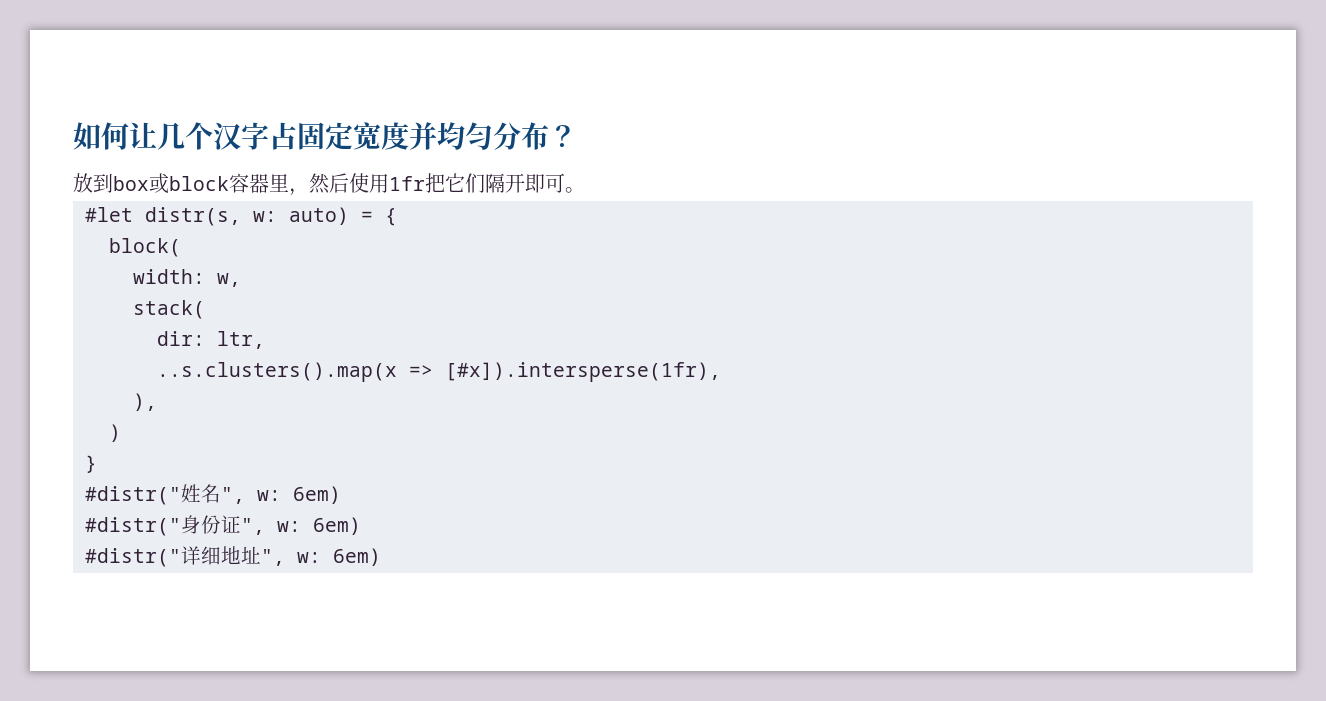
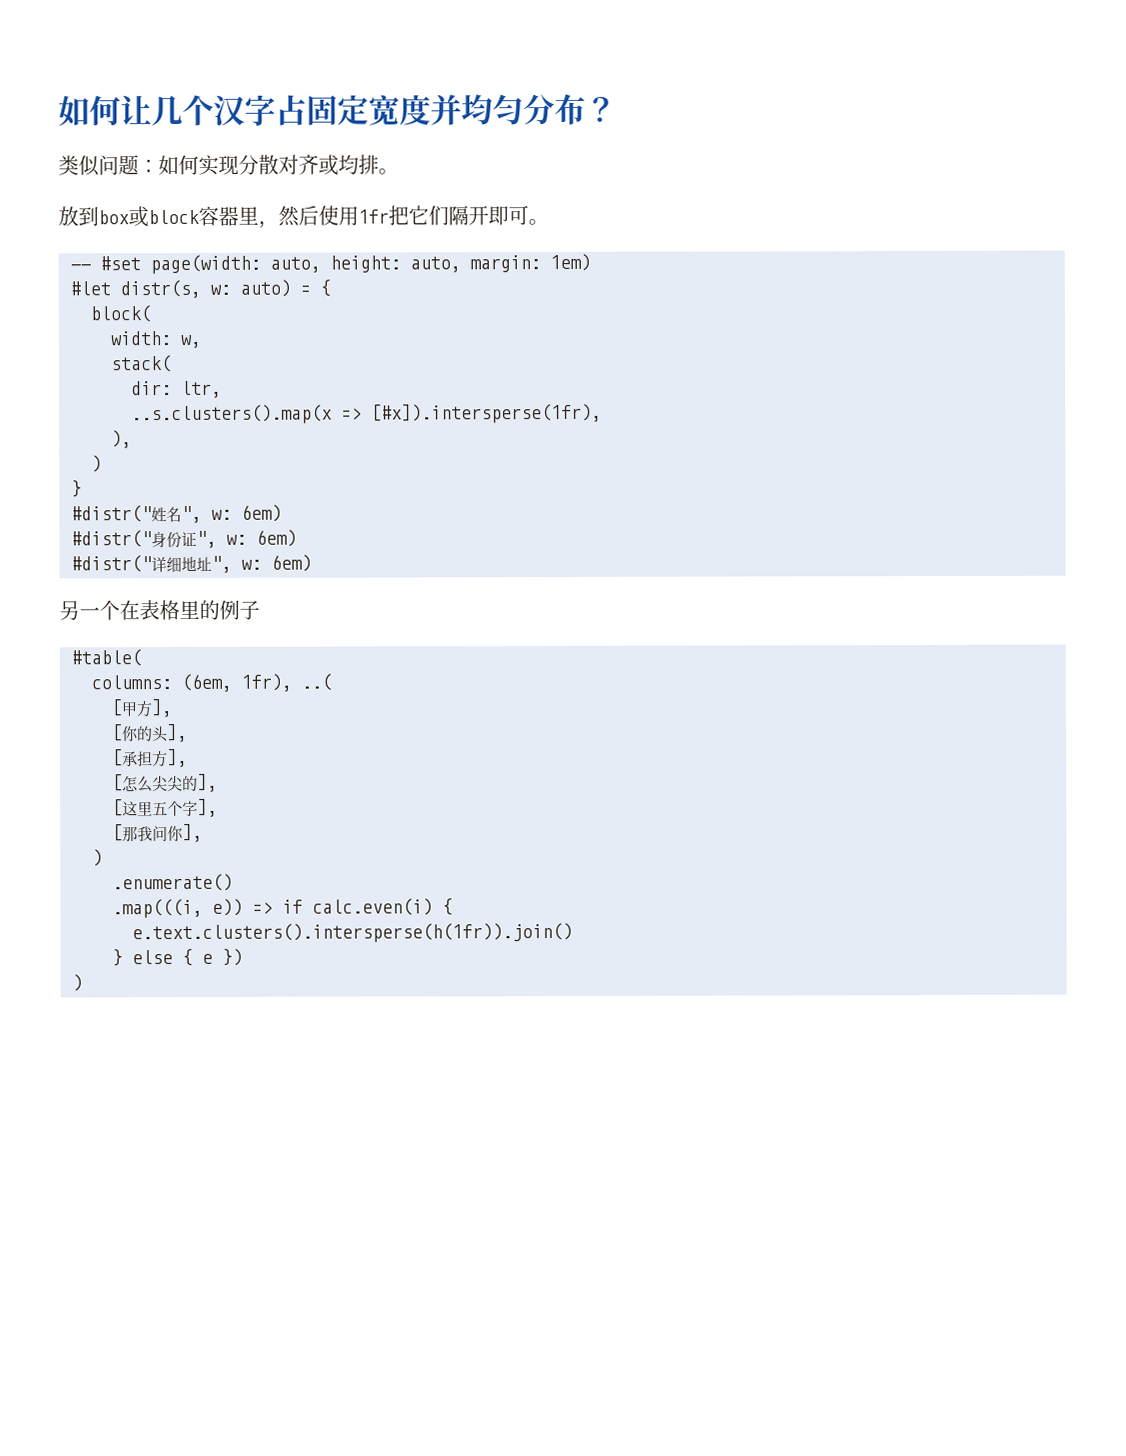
+ 类似问题：如何实现分散对齐或均排。
+ -- #set page(width: auto, height: auto, margin: 1em)
+ 另一个在表格里的例子
+ #table(
+ columns: (6em, 1fr), ..(
+ [甲方],
+ [你的头],
+ [承担方],
+ [怎么尖尖的],
+ [这里五个字],
+ [那我问你],
+ )
+ .enumerate()
+ .map(((i, e)) => if calc.even(i) {
+ e.text.clusters().intersperse(h(1fr)).join()
+ } else { e })
+ )

